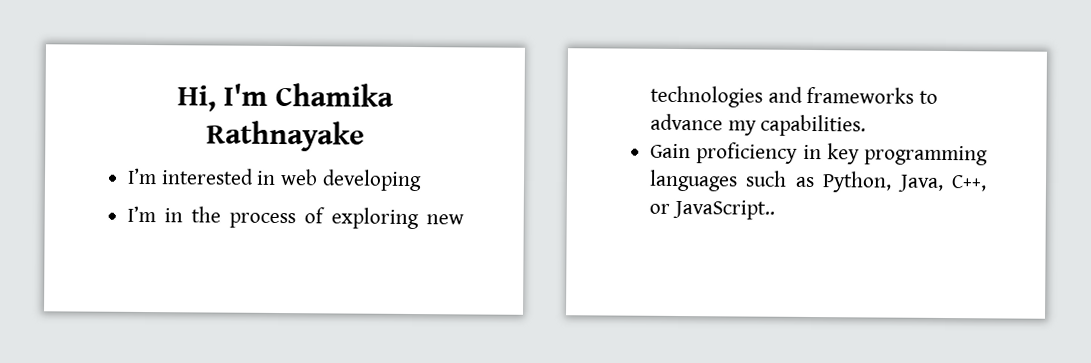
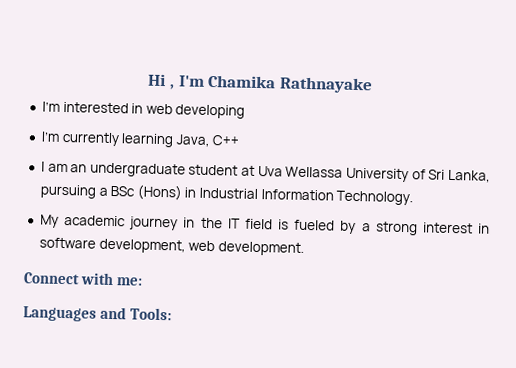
- Hi, I'm Chamika Rathnayake
+ Hi , I'm Chamika Rathnayake
- I’m in the process of exploring new technologies and frameworks to advance my capabilities.
- Gain proficiency in key programming languages such as Python, Java, C++, or JavaScript..
+ I’m currently learning Java, C++
+ I am an undergraduate student at Uva Wellassa University of Sri Lanka, pursuing a BSc (Hons) in Industrial Information Technology.
+ My academic journey in the IT field is fueled by a strong interest in software development, web development.
+ Connect with me:
+ Languages and Tools:

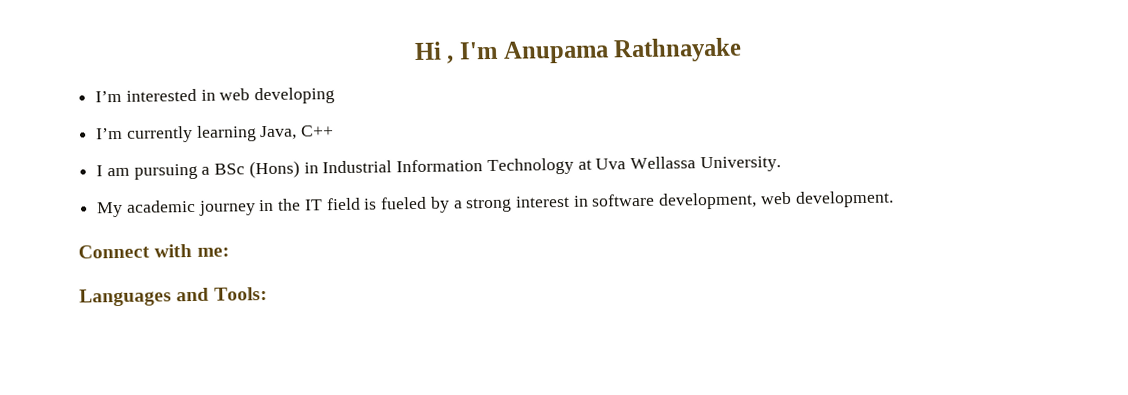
- Hi , I'm Chamika Rathnayake
+ Hi , I'm Anupama Rathnayake
- I am an undergraduate student at Uva Wellassa University of Sri Lanka, pursuing a BSc (Hons) in Industrial Information Technology.
+ I am pursuing a BSc (Hons) in Industrial Information Technology at Uva Wellassa University.

